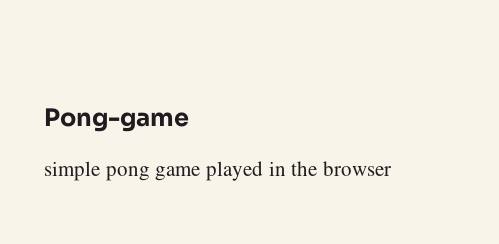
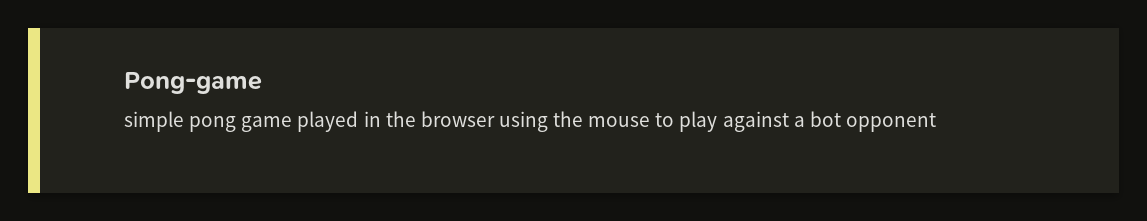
- simple pong game played in the browser
+ simple pong game played in the browser using the mouse to play against a bot opponent

